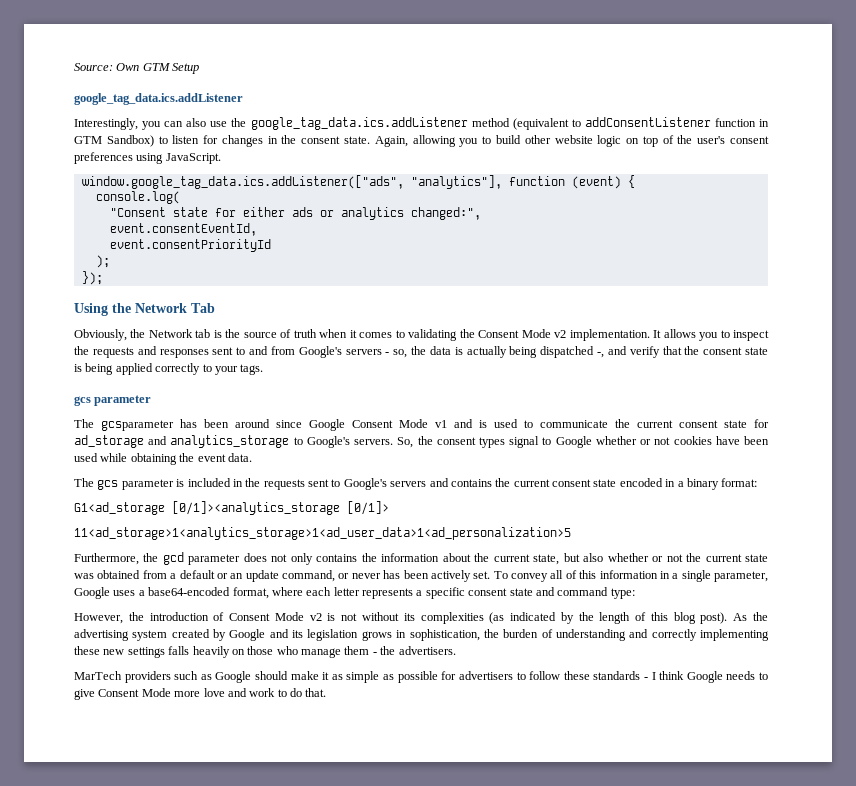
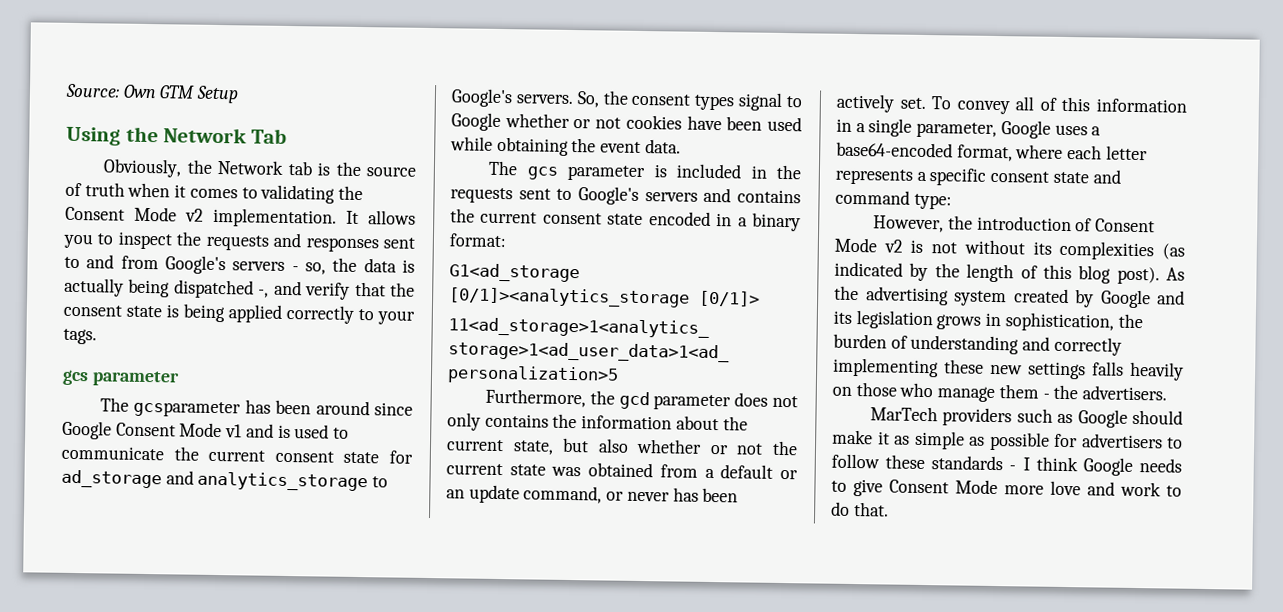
  Source: Own GTM Setup
- google_tag_data.ics.addListener
- Interestingly, you can also use the google_tag_data.ics.addListener method (equivalent to addConsentListener function in GTM Sandbox) to listen for changes in the consent state. Again, allowing you to build other website logic on top of the user's consent preferences using JavaScript.
- window.google_tag_data.ics.addListener(["ads", "analytics"], function (event) {
- console.log(
- "Consent state for either ads or analytics changed:",
- event.consentEventId,
- event.consentPriorityId
- );
- });

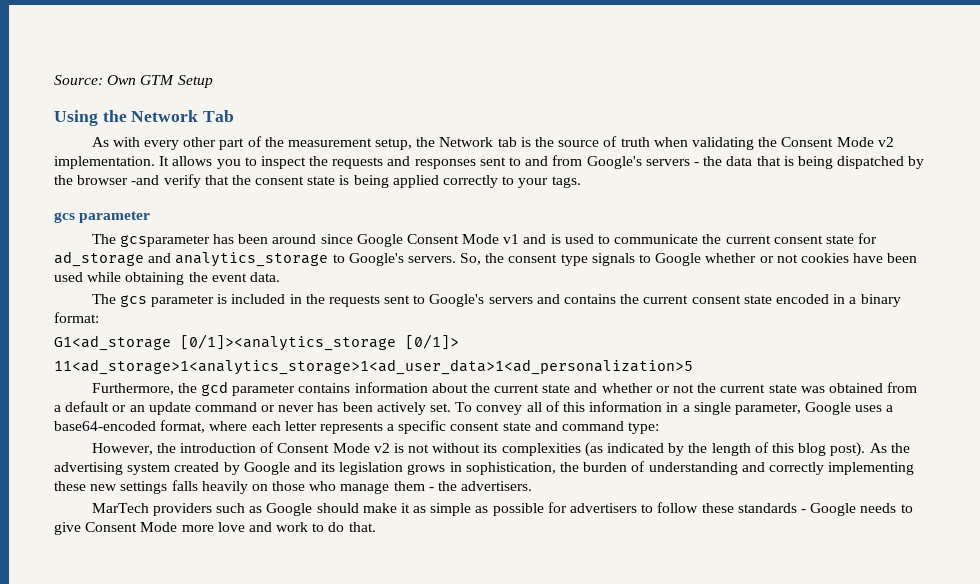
- Obviously, the Network tab is the source of truth when it comes to validating the Consent Mode v2 implementation.
+ As with every other part of the measurement setup, the Network tab is the source of truth when validating the Consent Mode v2 implementation.
- It allows you to inspect the requests and responses sent to and from Google's servers - so, the data is actually being dispatched -, and verify that the consent state is being applied correctly to your tags.
+ It allows you to inspect the requests and responses sent to and from Google's servers - the data that is being dispatched by the browser -and verify that the consent state is being applied correctly to your tags.
- So, the consent types signal to Google whether or not cookies have been used while obtaining the event data.
+ So, the consent type signals to Google whether or not cookies have been used while obtaining the event data.
- Furthermore, the gcd parameter does not only contains the information about the current state, but also whether or not the current state was obtained from a default or an update command, or never has been actively set.
+ Furthermore, the gcd parameter contains information about the current state and whether or not the current state was obtained from a default or an update command or never has been actively set.
- MarTech providers such as Google should make it as simple as possible for advertisers to follow these standards - I think Google needs to give Consent Mode more love and work to do that.
+ MarTech providers such as Google should make it as simple as possible for advertisers to follow these standards - Google needs to give Consent Mode more love and work to do that.

